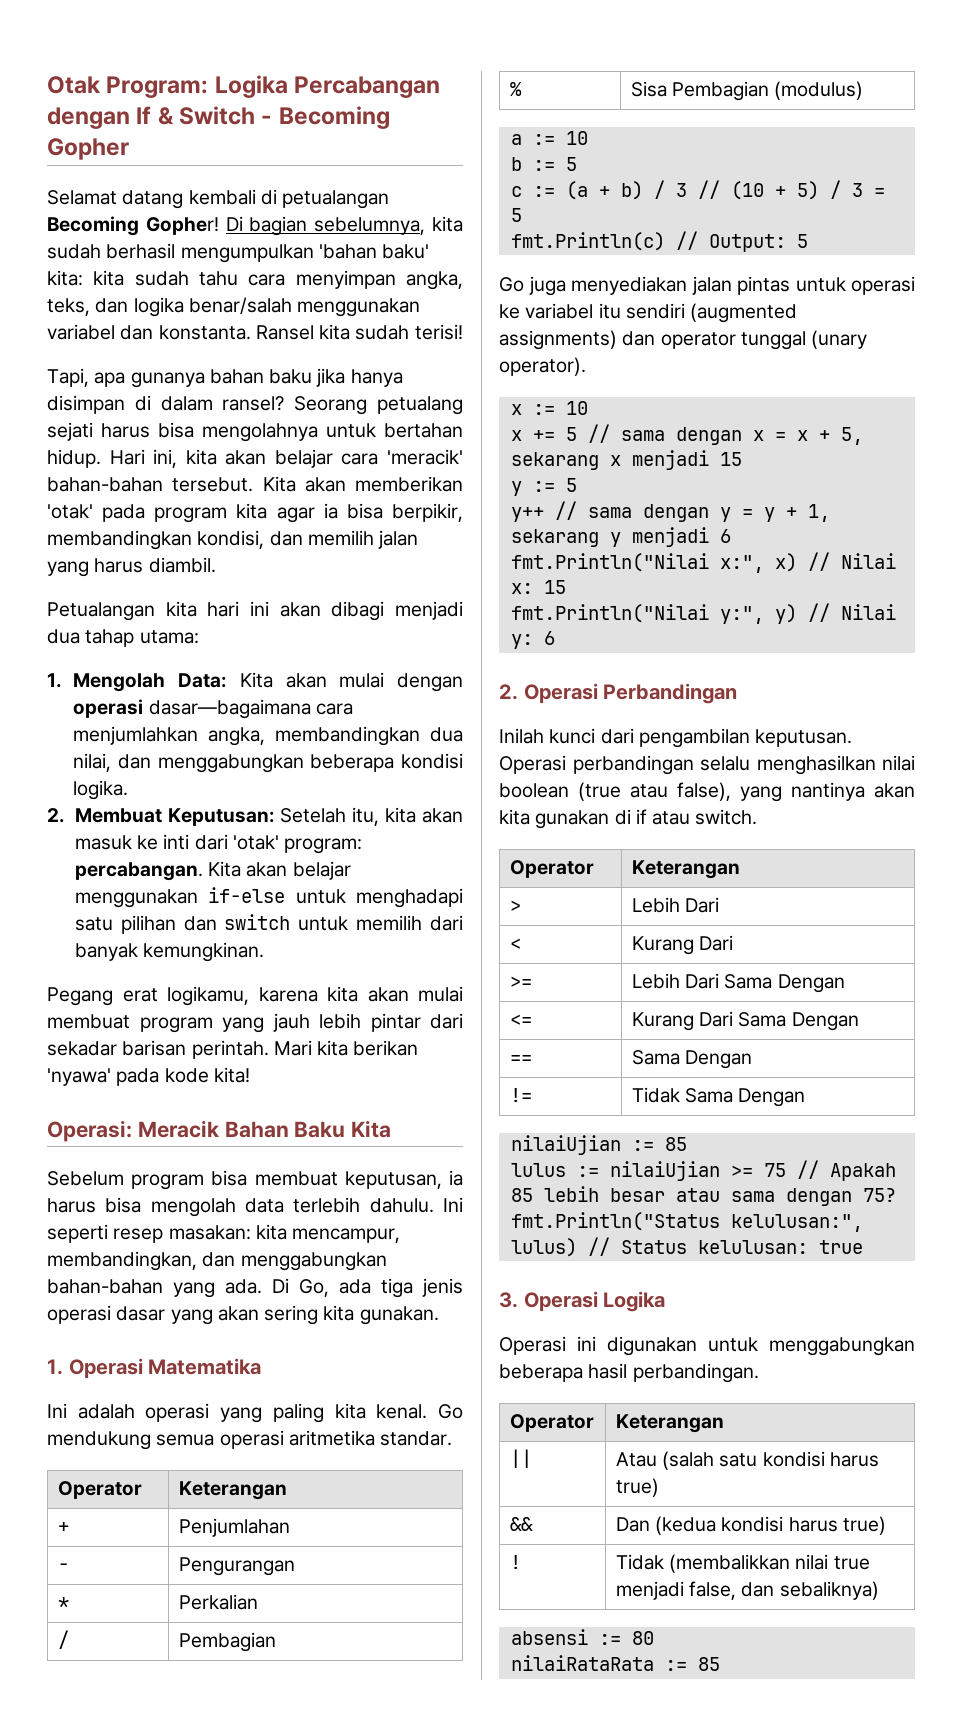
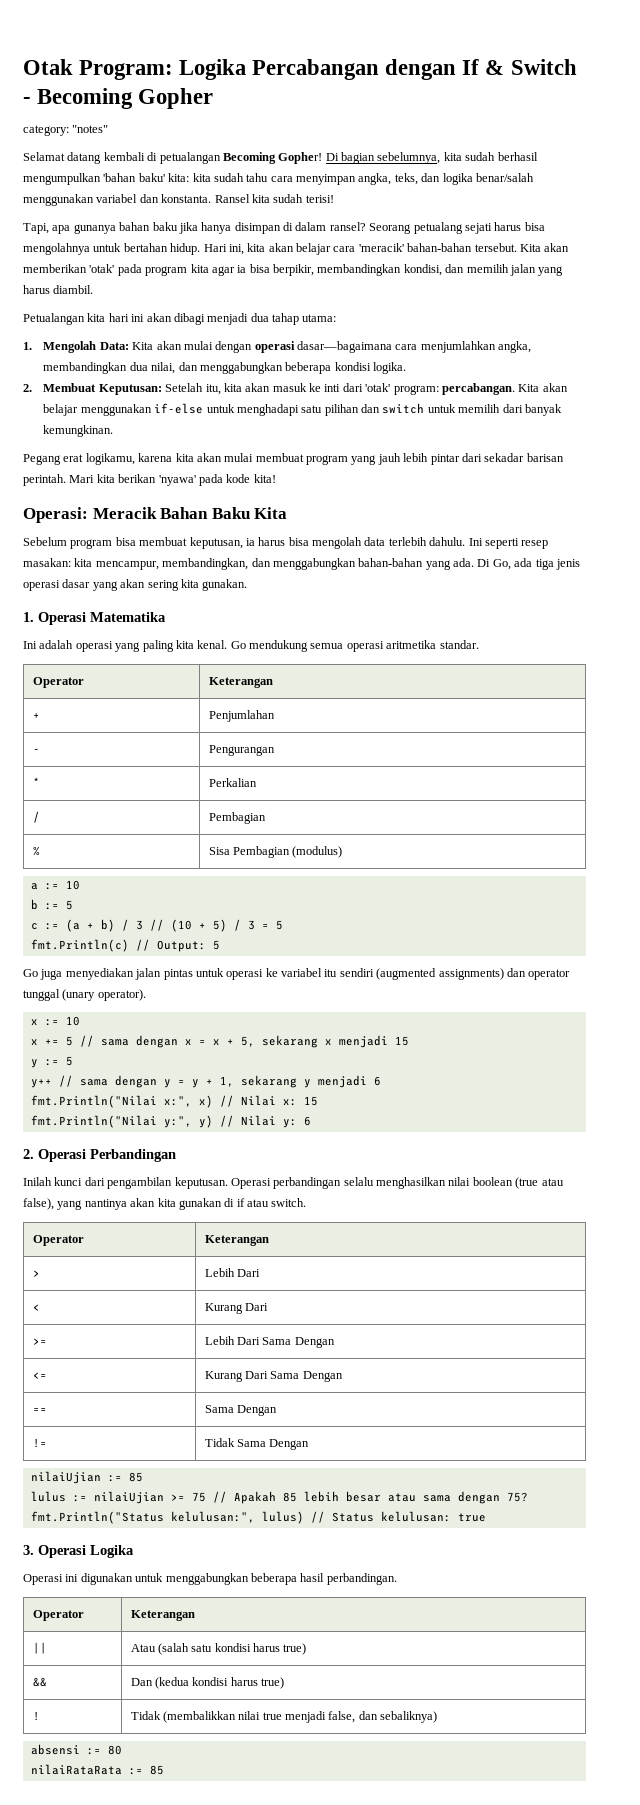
+ category: "notes"

